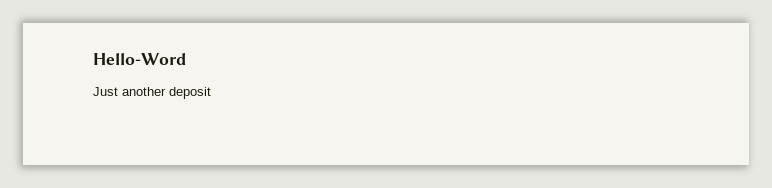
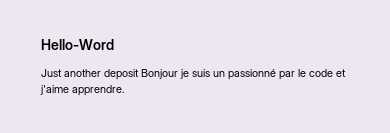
- Just another deposit
+ Just another deposit Bonjour je suis un passionné par le code et j'aime apprendre.

